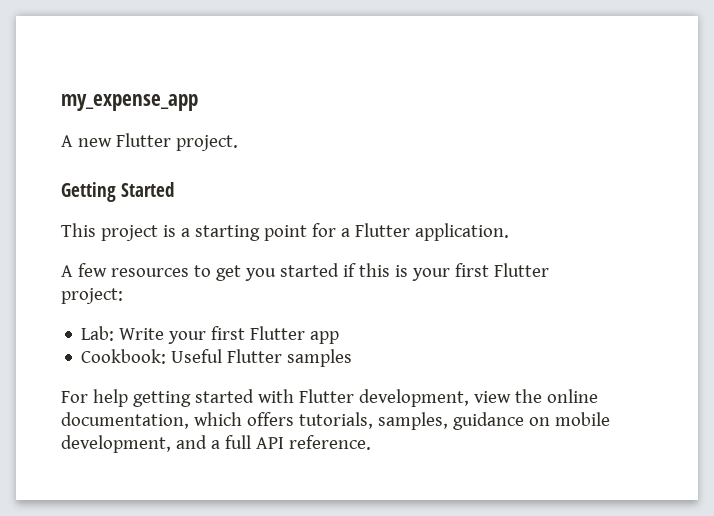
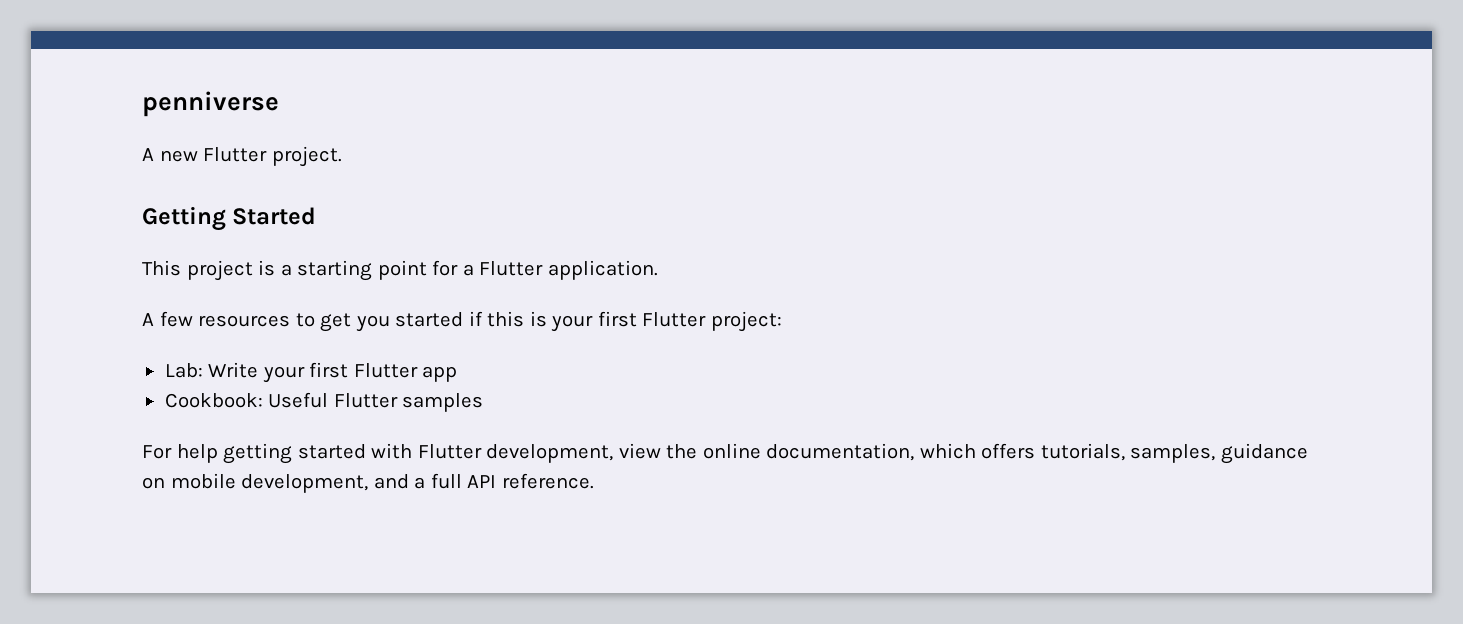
- my_expense_app
+ penniverse

